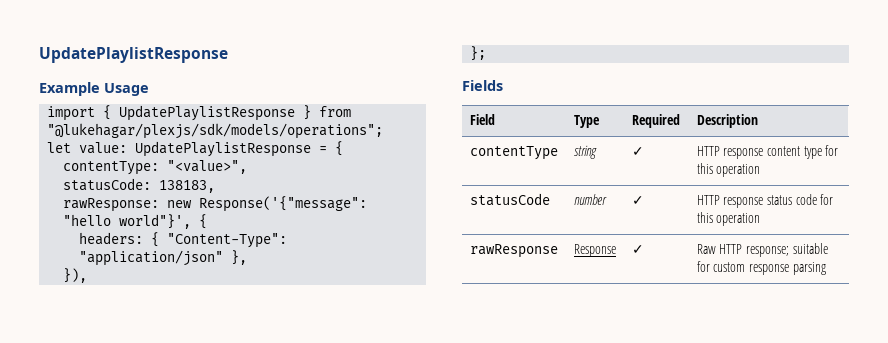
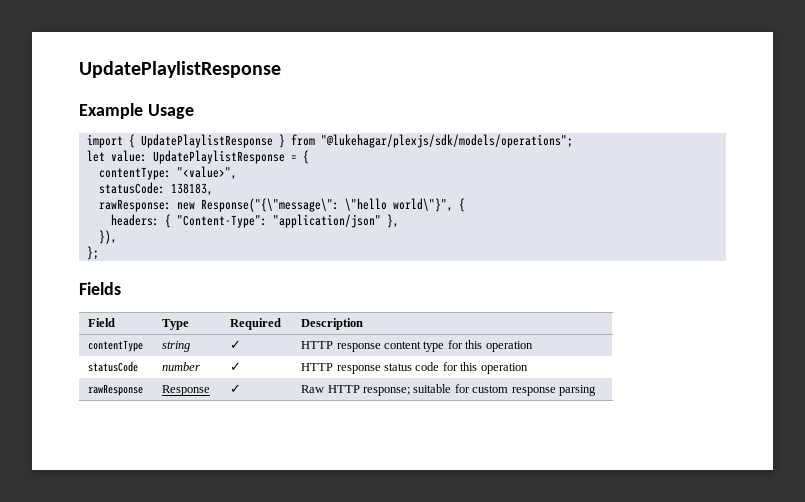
- rawResponse: new Response('{"message": "hello world"}', {
+ rawResponse: new Response("{\"message\": \"hello world\"}", {

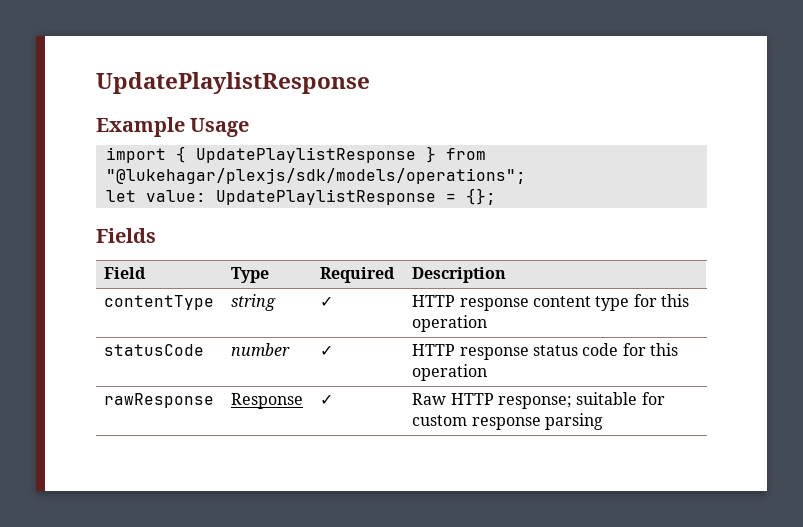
- let value: UpdatePlaylistResponse = {
- contentType: "<value>",
- statusCode: 138183,
- rawResponse: new Response("{\"message\": \"hello world\"}", {
- headers: { "Content-Type": "application/json" },
- }),
- };
+ let value: UpdatePlaylistResponse = {};

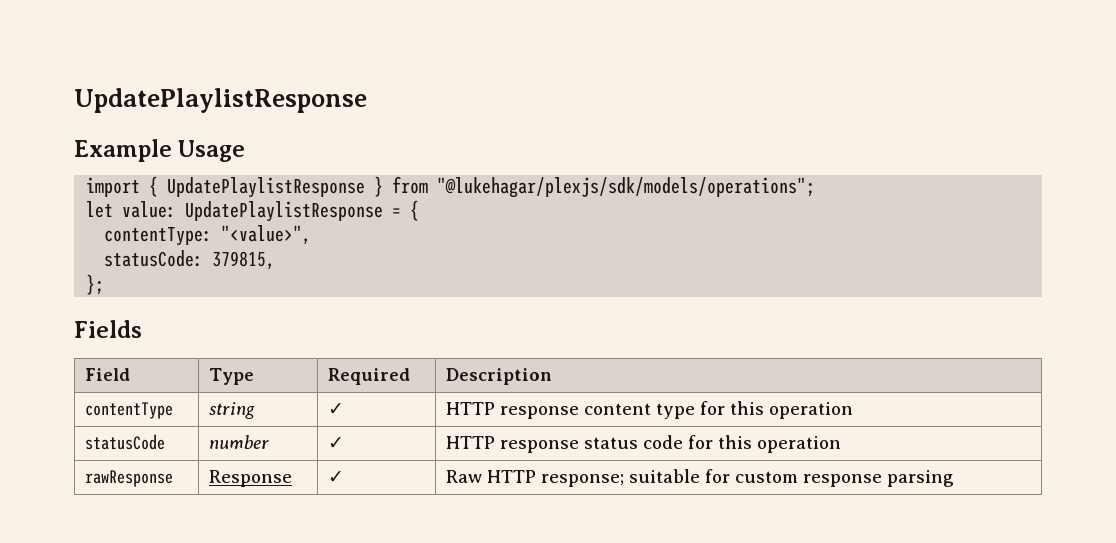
- let value: UpdatePlaylistResponse = {};
+ let value: UpdatePlaylistResponse = {
+ contentType: "<value>",
+ statusCode: 379815,
+ };

